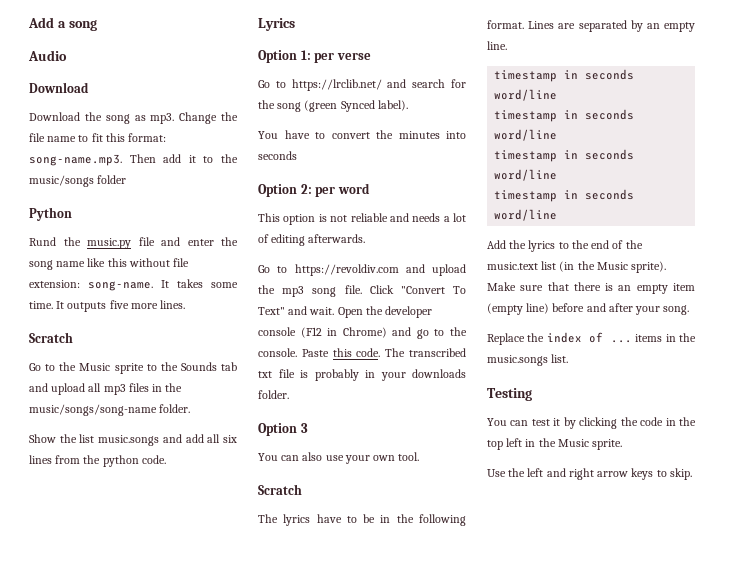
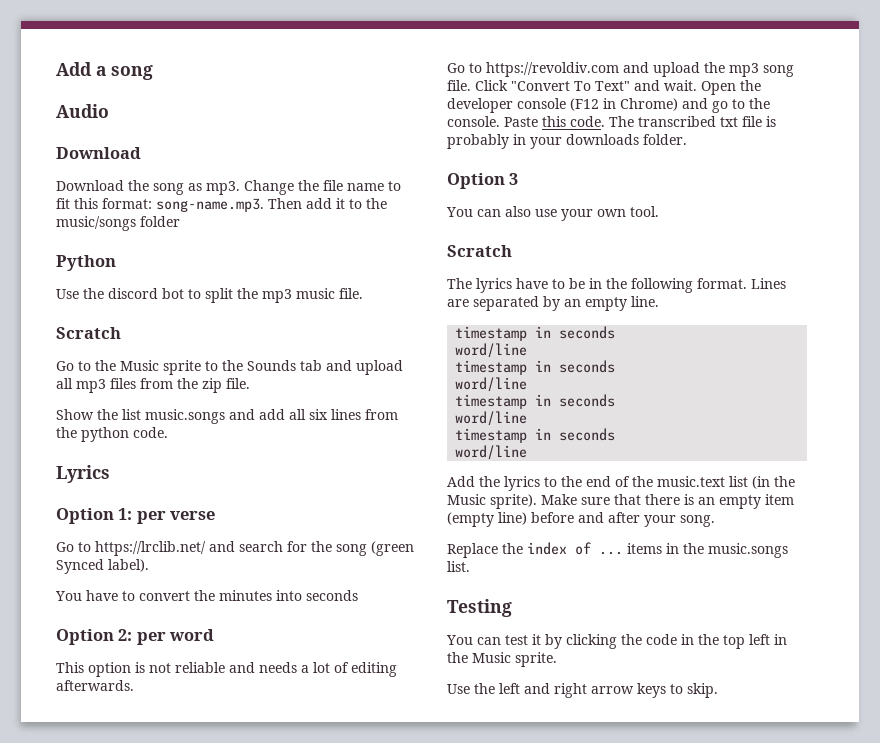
- Rund the music.py file and enter the song name like this without file extension: song-name. It takes some time. It outputs five more lines.
+ Use the discord bot to split the mp3 music file.
- Go to the Music sprite to the Sounds tab and upload all mp3 files in the music/songs/song-name folder.
+ Go to the Music sprite to the Sounds tab and upload all mp3 files from the zip file.

